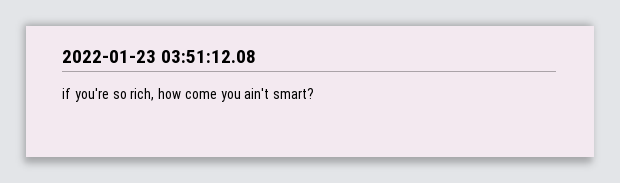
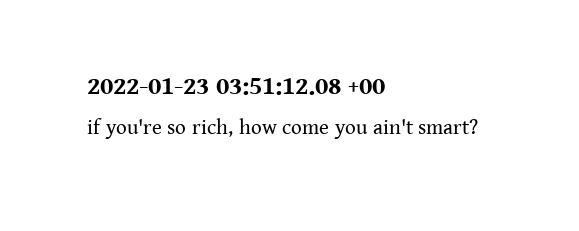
- 2022-01-23 03:51:12.08
+ 2022-01-23 03:51:12.08 +00

